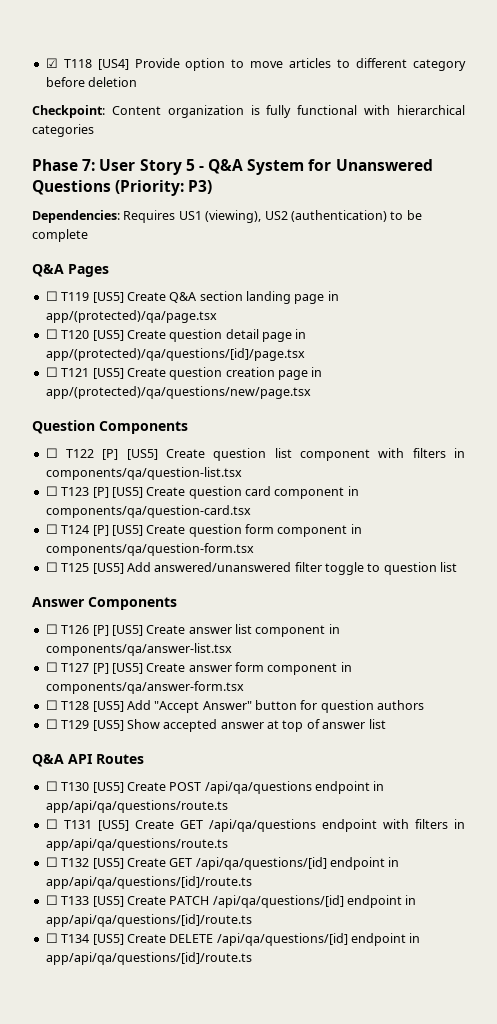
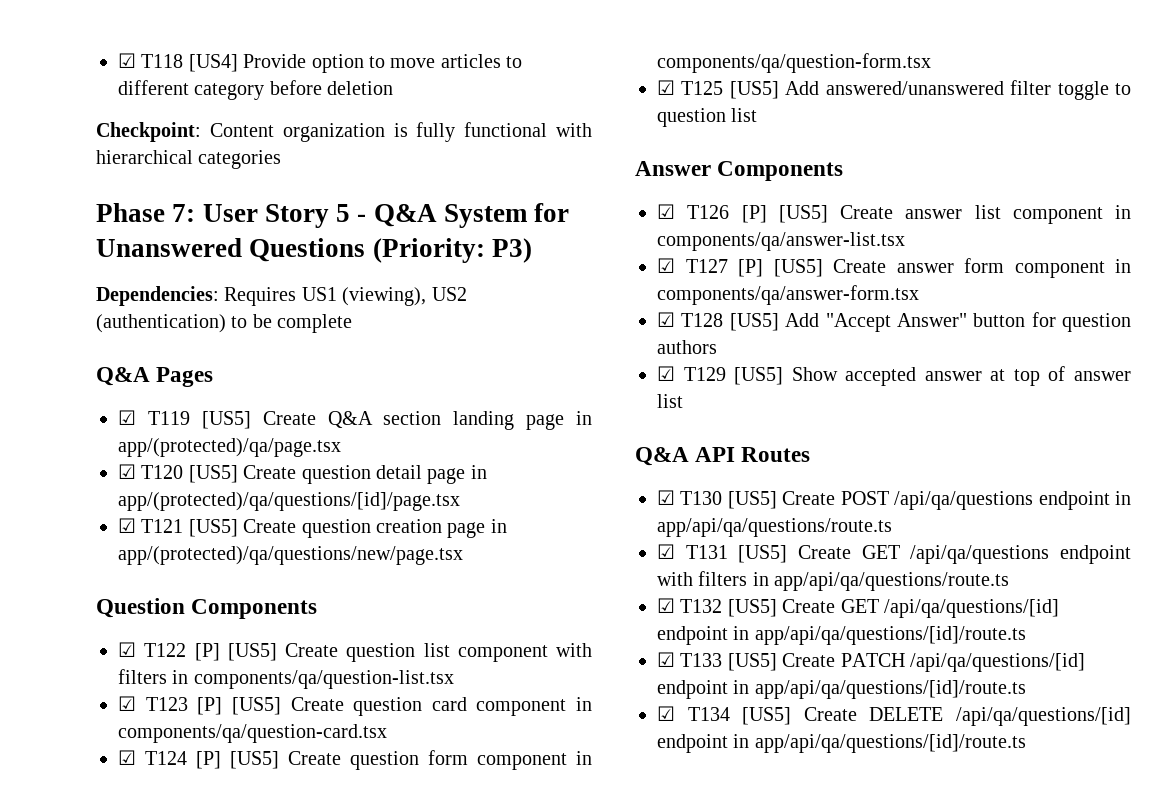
- ☐ T119 [US5] Create Q&A section landing page in app/(protected)/qa/page.tsx
+ ☑ T119 [US5] Create Q&A section landing page in app/(protected)/qa/page.tsx
- ☐ T120 [US5] Create question detail page in app/(protected)/qa/questions/[id]/page.tsx
+ ☑ T120 [US5] Create question detail page in app/(protected)/qa/questions/[id]/page.tsx
- ☐ T121 [US5] Create question creation page in app/(protected)/qa/questions/new/page.tsx
+ ☑ T121 [US5] Create question creation page in app/(protected)/qa/questions/new/page.tsx
- ☐ T122 [P] [US5] Create question list component with filters in components/qa/question-list.tsx
+ ☑ T122 [P] [US5] Create question list component with filters in components/qa/question-list.tsx
- ☐ T123 [P] [US5] Create question card component in components/qa/question-card.tsx
+ ☑ T123 [P] [US5] Create question card component in components/qa/question-card.tsx
- ☐ T124 [P] [US5] Create question form component in components/qa/question-form.tsx
+ ☑ T124 [P] [US5] Create question form component in components/qa/question-form.tsx
- ☐ T125 [US5] Add answered/unanswered filter toggle to question list
+ ☑ T125 [US5] Add answered/unanswered filter toggle to question list
- ☐ T126 [P] [US5] Create answer list component in components/qa/answer-list.tsx
+ ☑ T126 [P] [US5] Create answer list component in components/qa/answer-list.tsx
- ☐ T127 [P] [US5] Create answer form component in components/qa/answer-form.tsx
+ ☑ T127 [P] [US5] Create answer form component in components/qa/answer-form.tsx
- ☐ T128 [US5] Add "Accept Answer" button for question authors
+ ☑ T128 [US5] Add "Accept Answer" button for question authors
- ☐ T129 [US5] Show accepted answer at top of answer list
+ ☑ T129 [US5] Show accepted answer at top of answer list
- ☐ T130 [US5] Create POST /api/qa/questions endpoint in app/api/qa/questions/route.ts
+ ☑ T130 [US5] Create POST /api/qa/questions endpoint in app/api/qa/questions/route.ts
- ☐ T131 [US5] Create GET /api/qa/questions endpoint with filters in app/api/qa/questions/route.ts
+ ☑ T131 [US5] Create GET /api/qa/questions endpoint with filters in app/api/qa/questions/route.ts
- ☐ T132 [US5] Create GET /api/qa/questions/[id] endpoint in app/api/qa/questions/[id]/route.ts
+ ☑ T132 [US5] Create GET /api/qa/questions/[id] endpoint in app/api/qa/questions/[id]/route.ts
- ☐ T133 [US5] Create PATCH /api/qa/questions/[id] endpoint in app/api/qa/questions/[id]/route.ts
+ ☑ T133 [US5] Create PATCH /api/qa/questions/[id] endpoint in app/api/qa/questions/[id]/route.ts
- ☐ T134 [US5] Create DELETE /api/qa/questions/[id] endpoint in app/api/qa/questions/[id]/route.ts
+ ☑ T134 [US5] Create DELETE /api/qa/questions/[id] endpoint in app/api/qa/questions/[id]/route.ts

